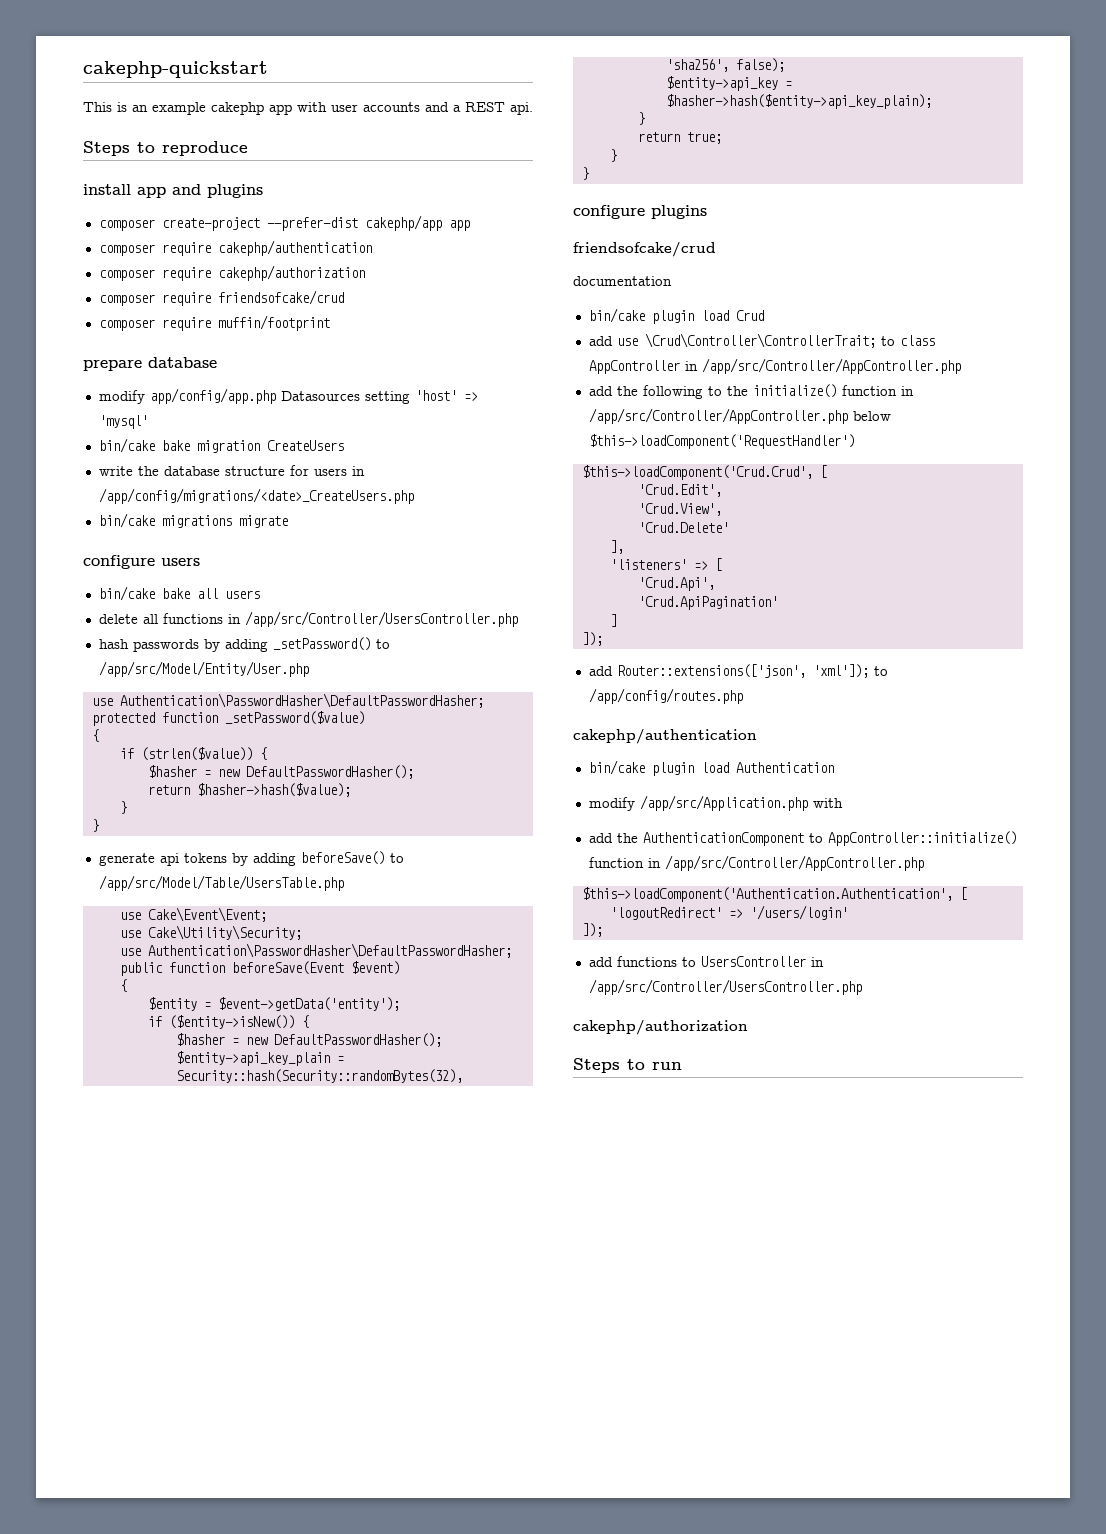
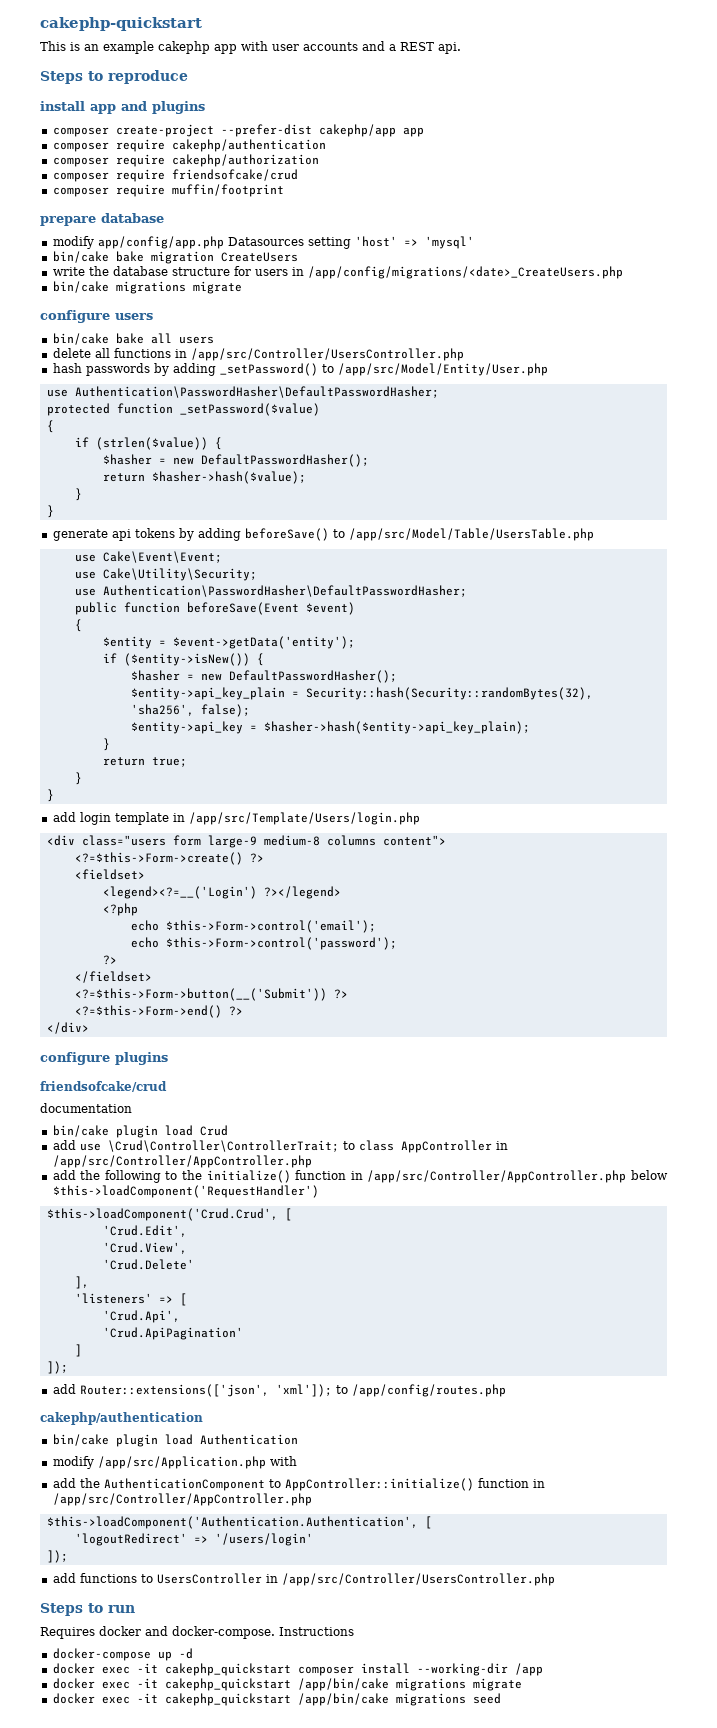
+ add login template in /app/src/Template/Users/login.php
+ <div class="users form large-9 medium-8 columns content">
+ <?=$this->Form->create() ?>
+ <fieldset>
+ <legend><?=__('Login') ?></legend>
+ <?php
+ echo $this->Form->control('email');
+ echo $this->Form->control('password');
+ ?>
+ </fieldset>
+ <?=$this->Form->button(__('Submit')) ?>
+ <?=$this->Form->end() ?>
+ </div>
  add functions to UsersController in /app/src/Controller/UsersController.php
- cakephp/authorization
+ Requires docker and docker-compose. Instructions
+ docker-compose up -d
+ docker exec -it cakephp_quickstart composer install --working-dir /app
+ docker exec -it cakephp_quickstart /app/bin/cake migrations migrate
+ docker exec -it cakephp_quickstart /app/bin/cake migrations seed

